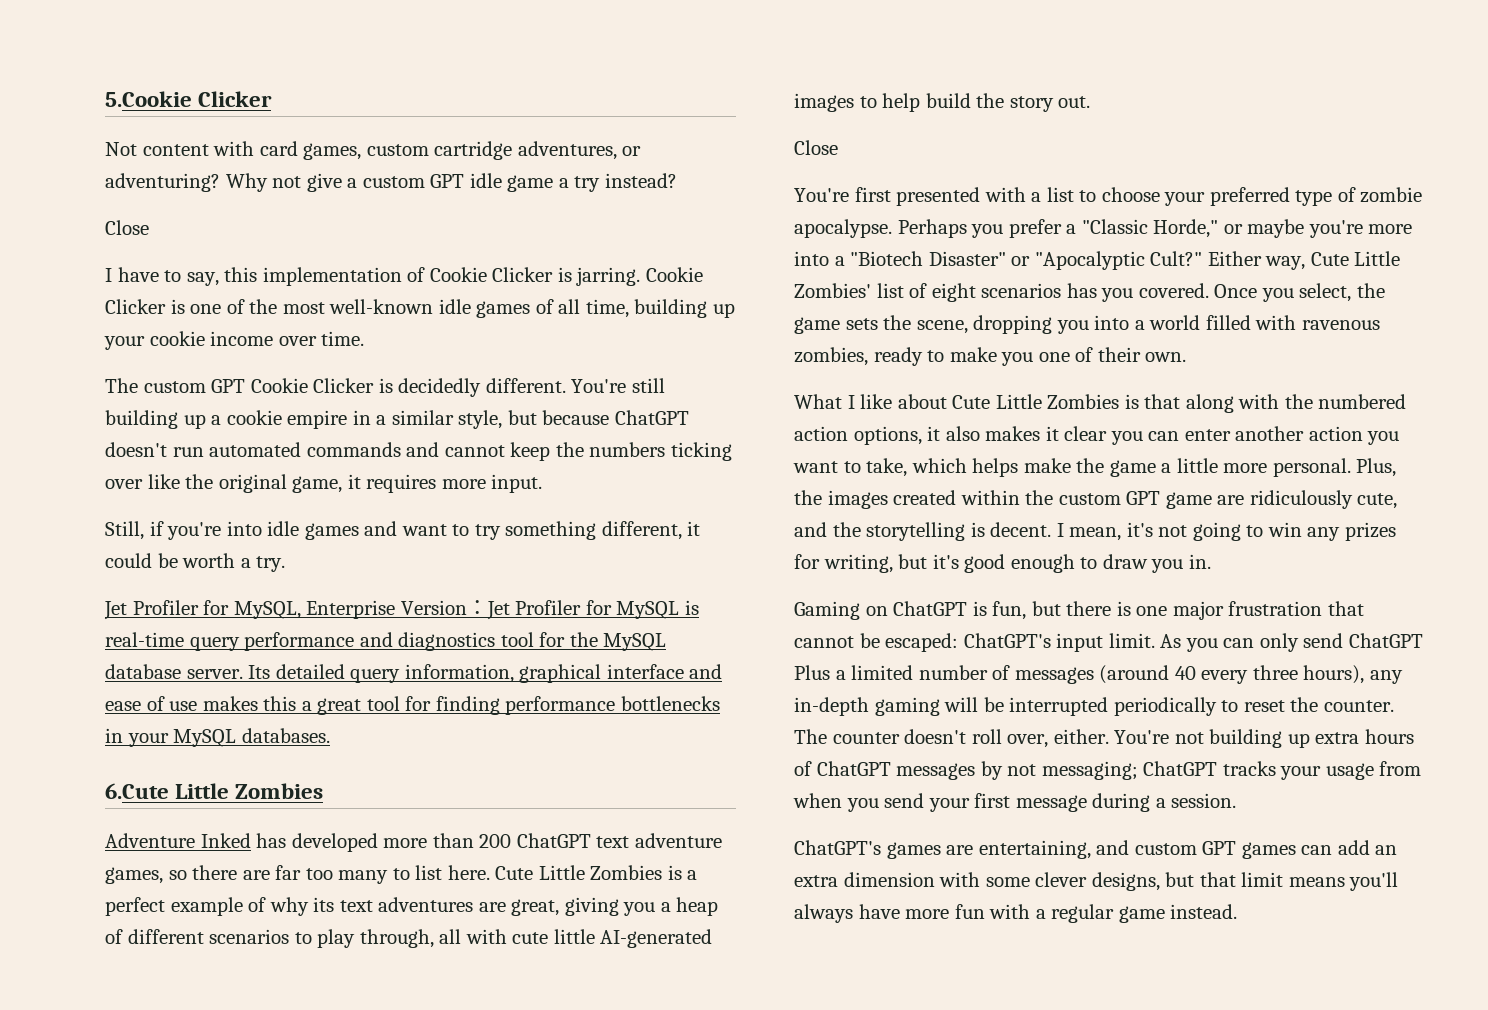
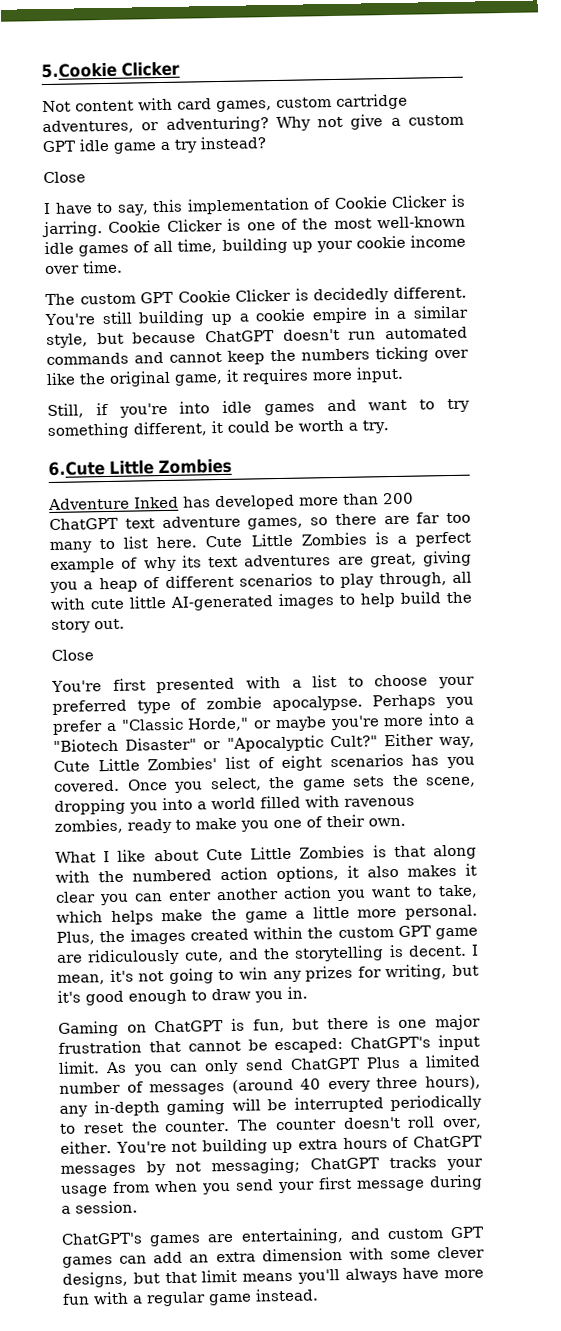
- Jet Profiler for MySQL, Enterprise Version：Jet Profiler for MySQL is real-time query performance and diagnostics tool for the MySQL database server. Its detailed query information, graphical interface and ease of use makes this a great tool for finding performance bottlenecks in your MySQL databases.

